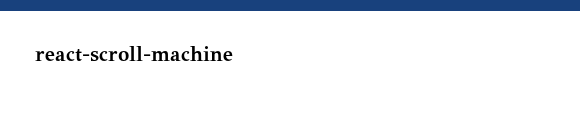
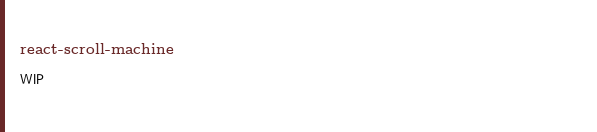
+ WIP

